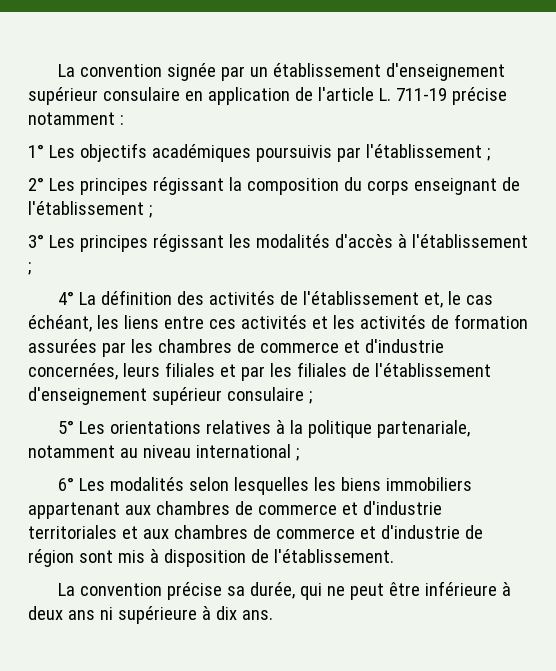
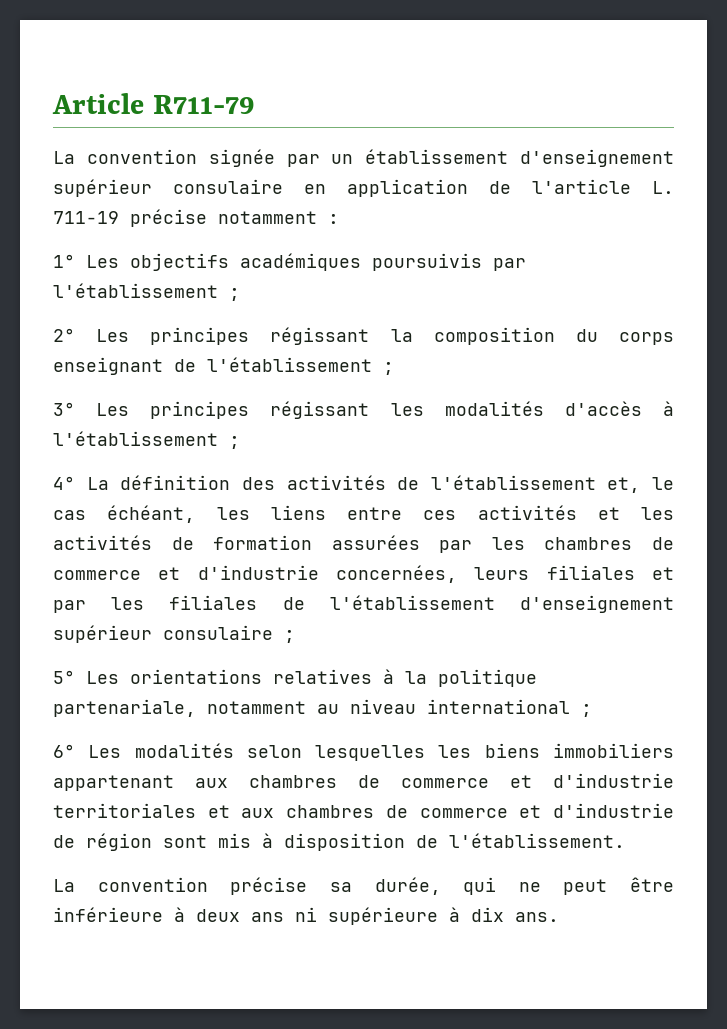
+ Article R711-79

